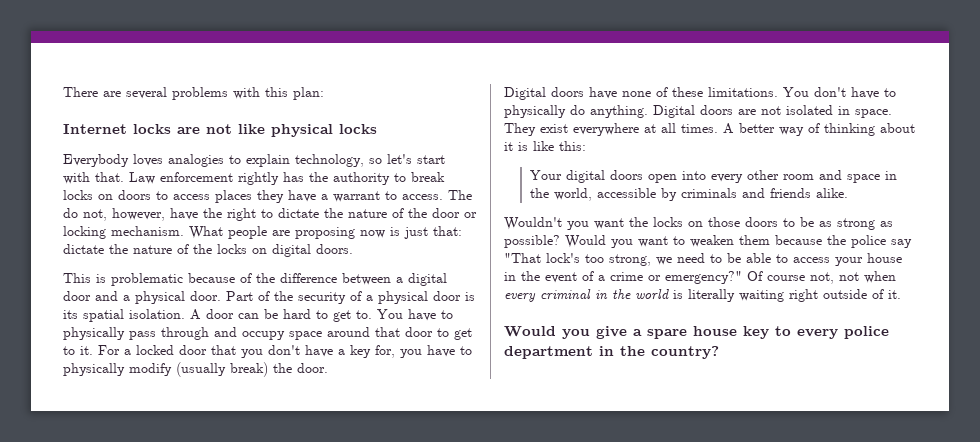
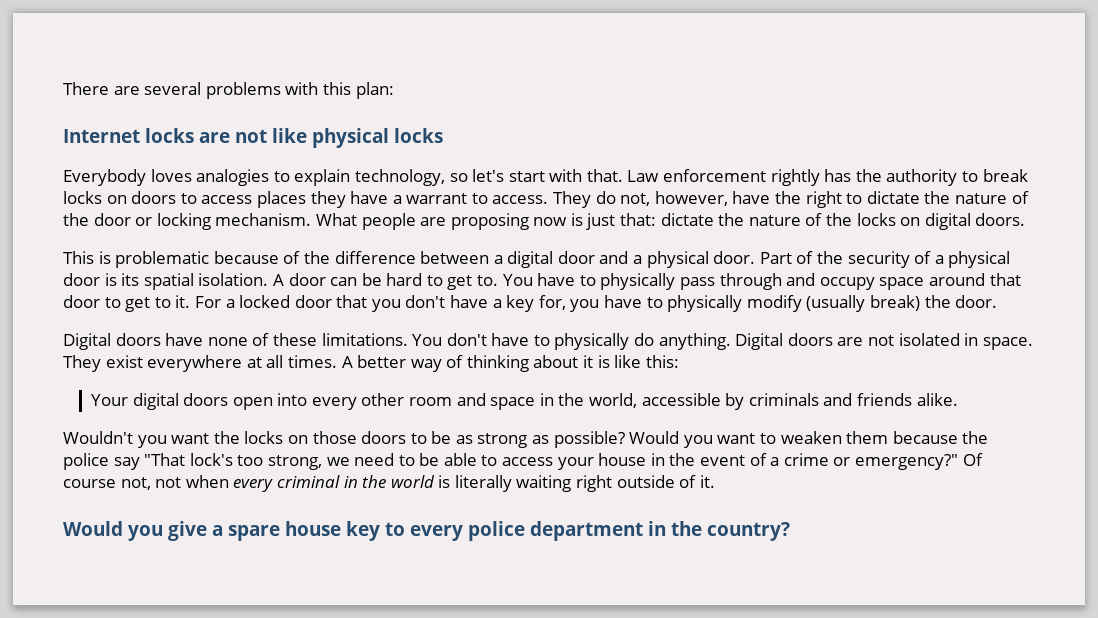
- The do not, however, have the right to dictate the nature of the door or locking mechanism.
+ They do not, however, have the right to dictate the nature of the door or locking mechanism.

